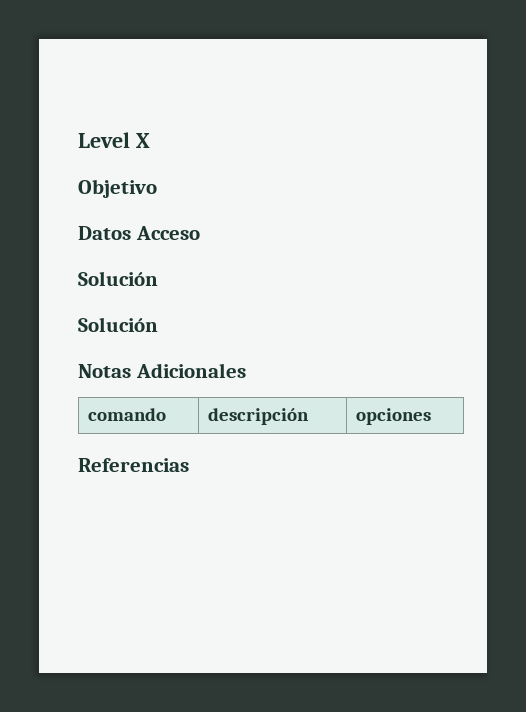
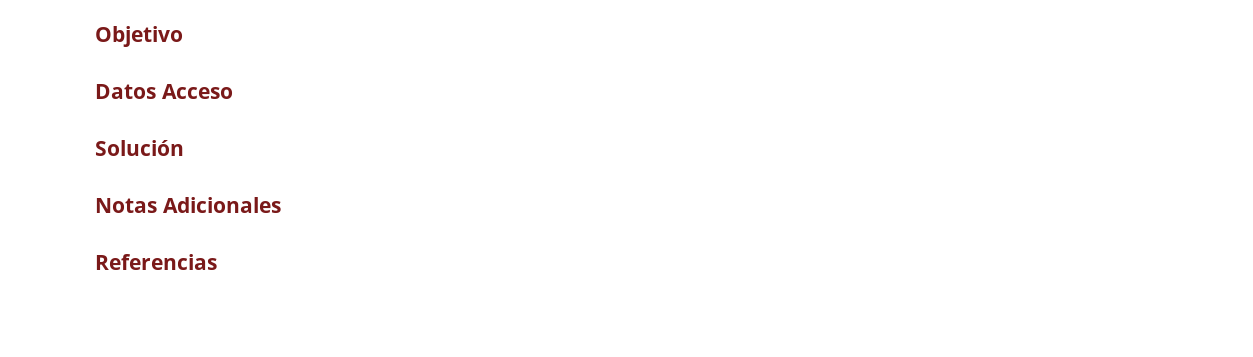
- Level X
  Datos Acceso
- Solución
- comando | descripción | opciones

